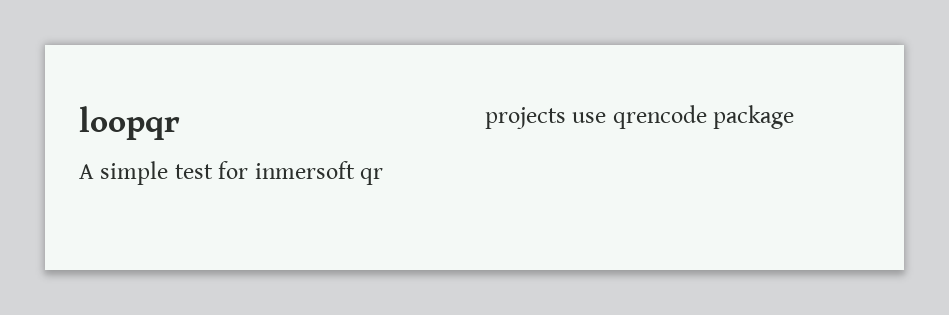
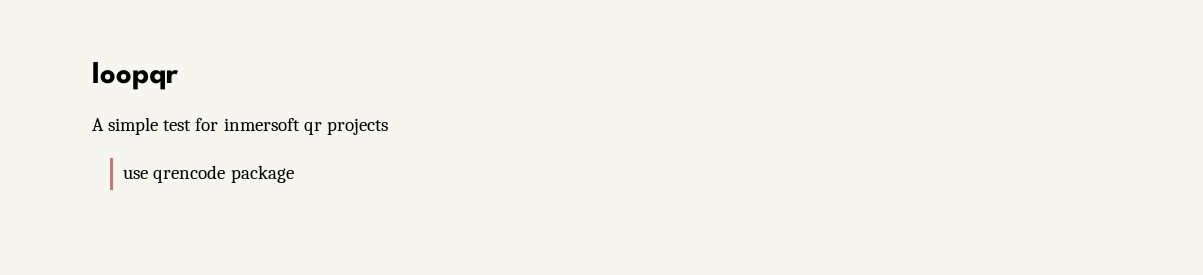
- A simple test for inmersoft qr projects use qrencode package
+ A simple test for inmersoft qr projects
+ use qrencode package

